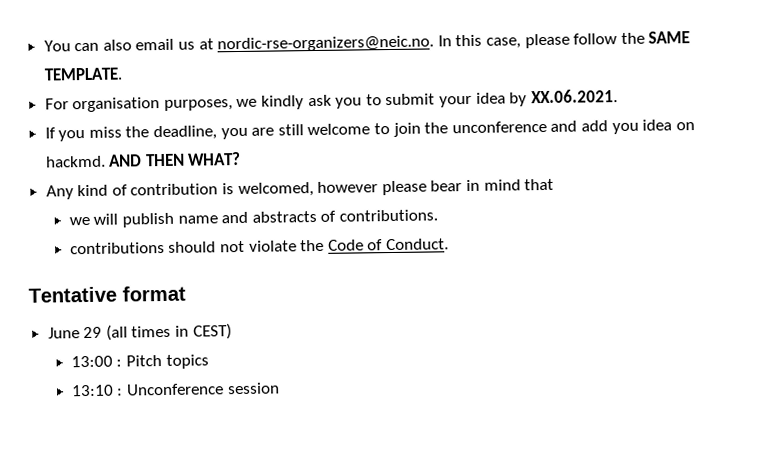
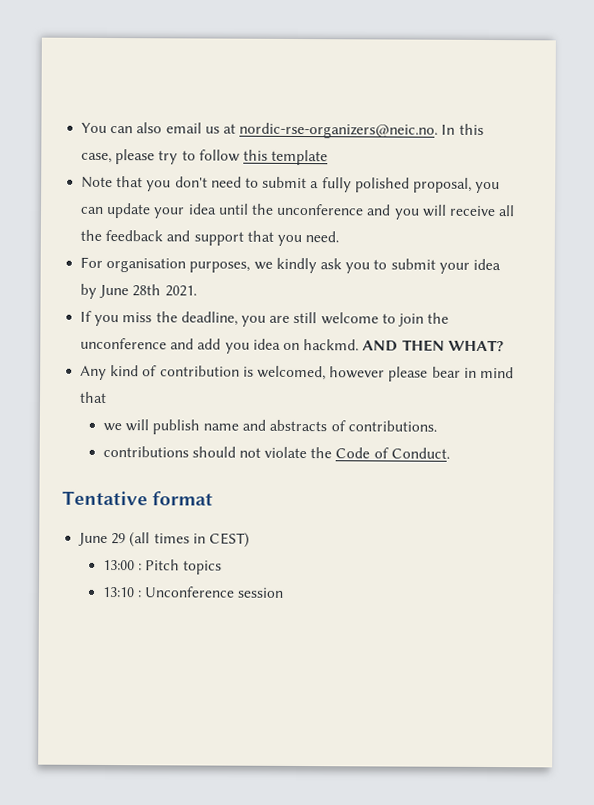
- You can also email us at nordic-rse-organizers@neic.no. In this case, please follow the SAME TEMPLATE.
+ You can also email us at nordic-rse-organizers@neic.no. In this case, please try to follow this template
+ Note that you don't need to submit a fully polished proposal, you can update your idea until the unconference and you will receive all the feedback and support that you need.
- For organisation purposes, we kindly ask you to submit your idea by XX.06.2021.
+ For organisation purposes, we kindly ask you to submit your idea by June 28th 2021.

